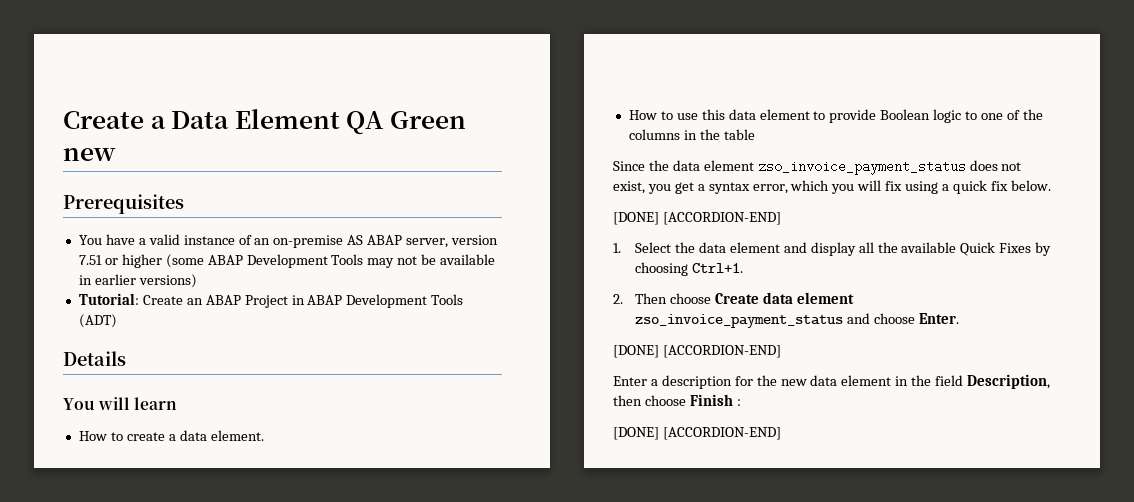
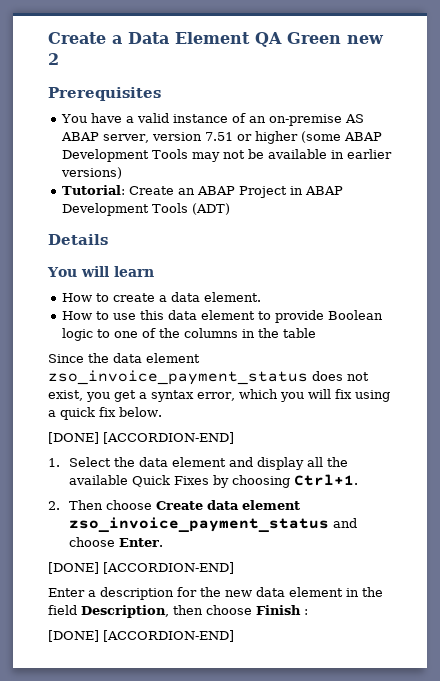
- Create a Data Element QA Green new
+ Create a Data Element QA Green new 2

